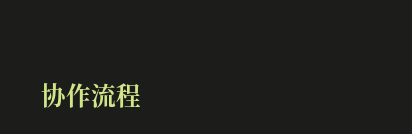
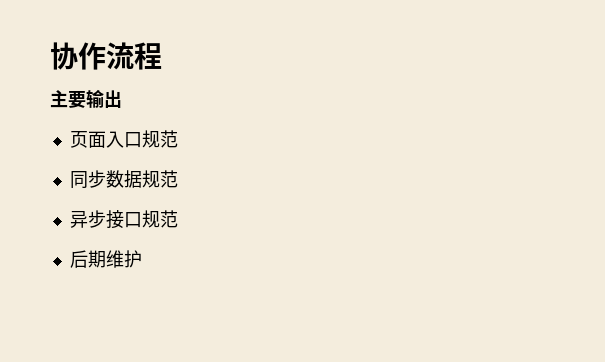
+ 主要输出
+ 页面入口规范
+ 同步数据规范
+ 异步接口规范
+ 后期维护

